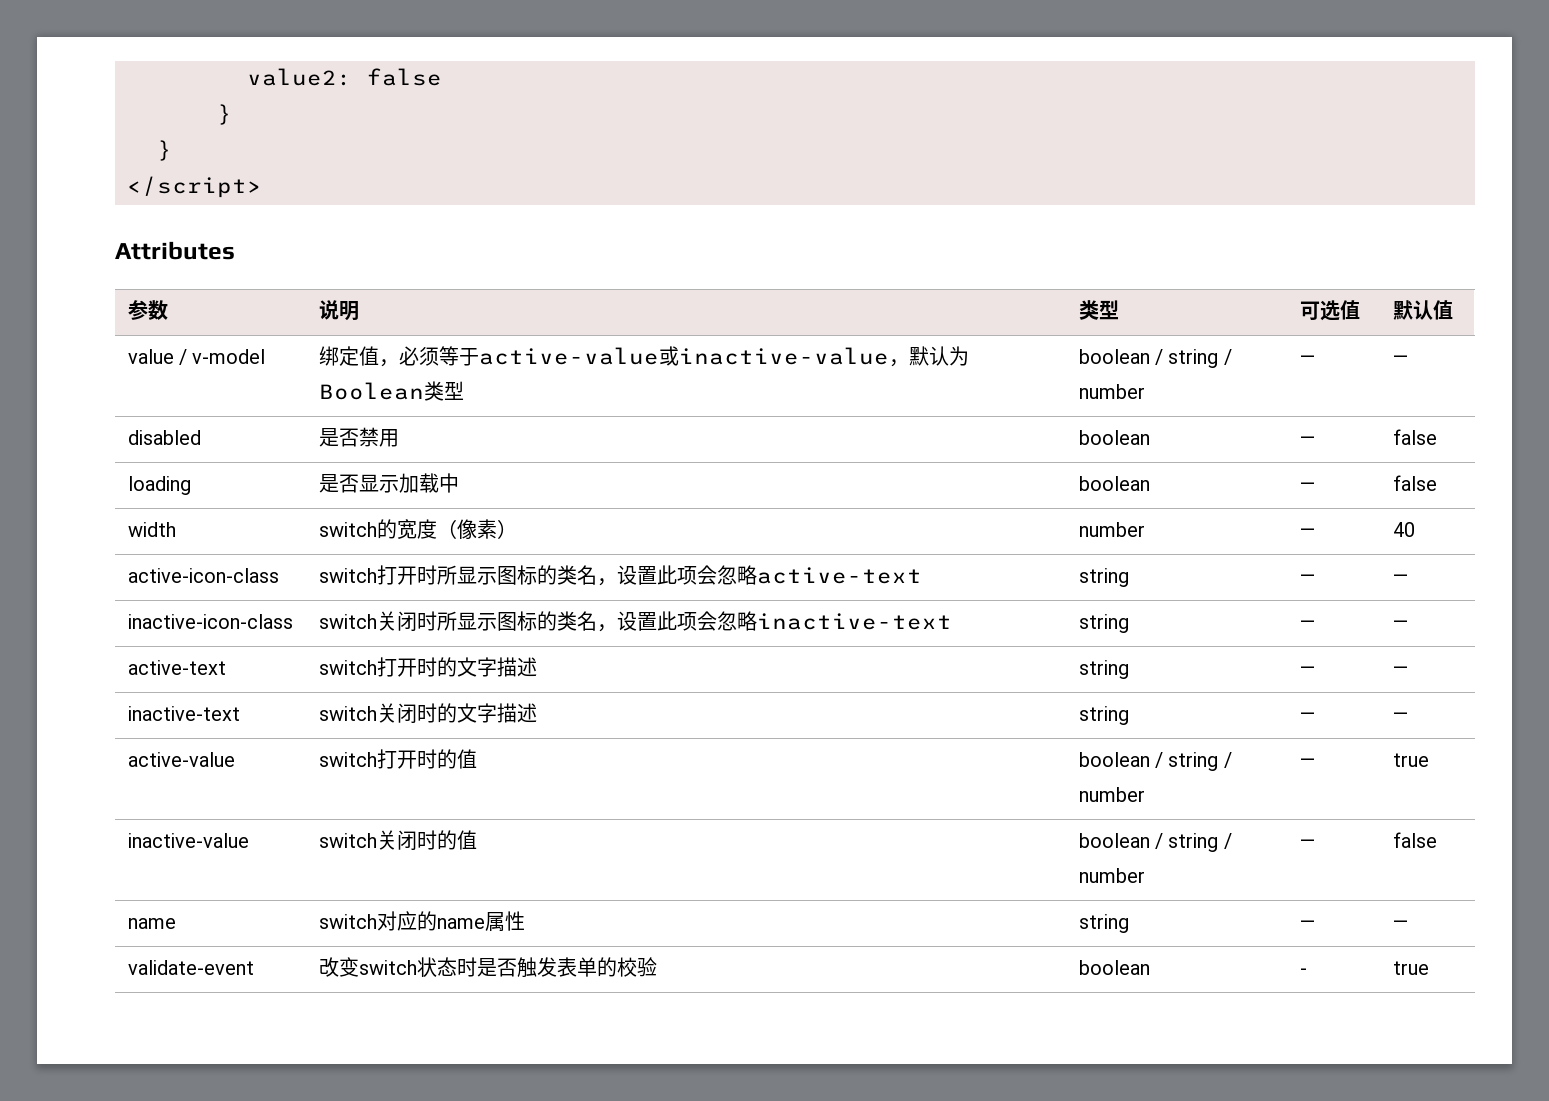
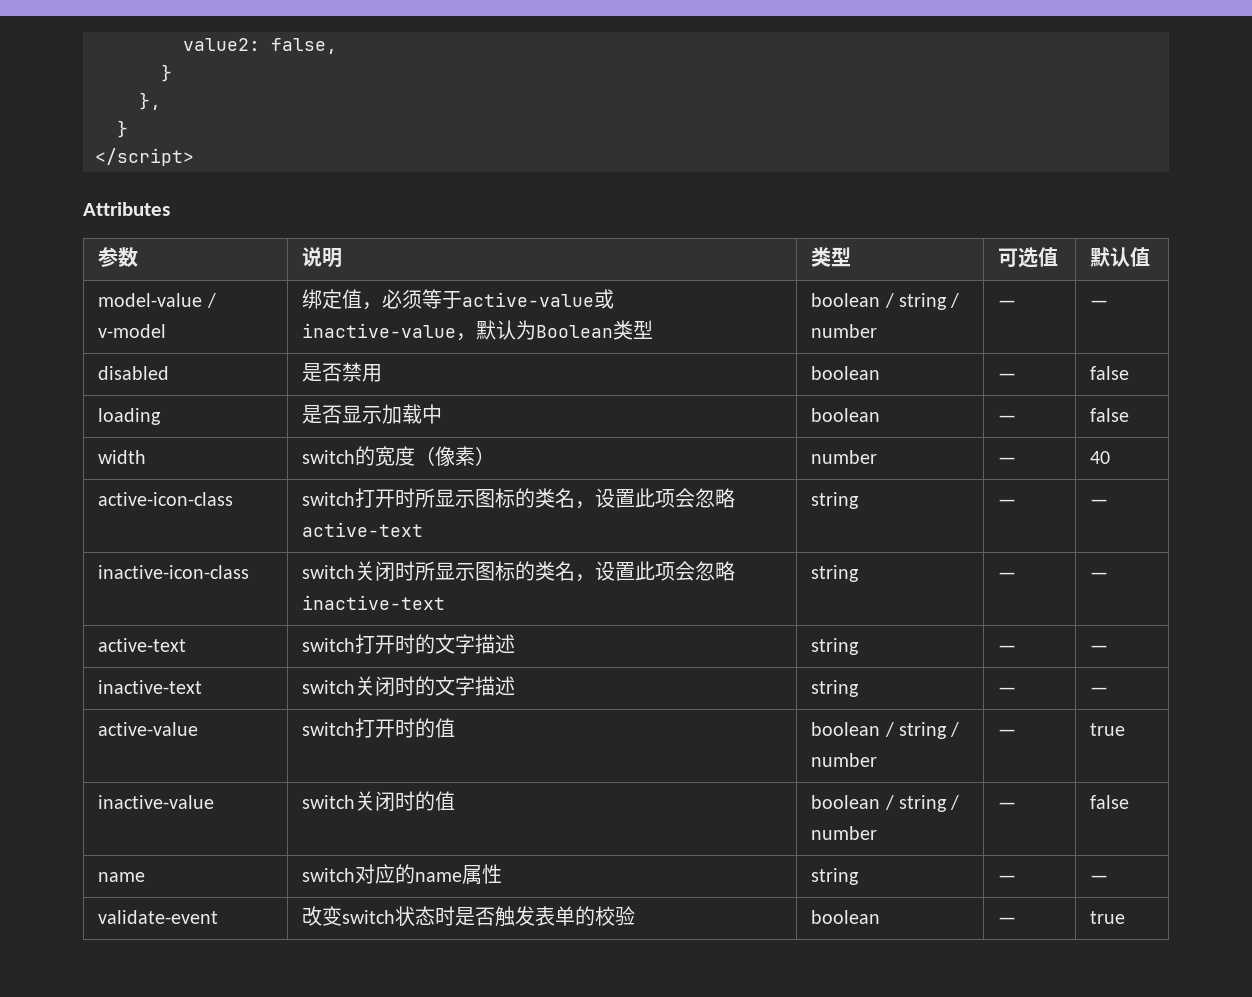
- value2: false
+ value2: false,
  }
+ },
- value / v-model | 绑定值，必须等于active-value或inactive-value，默认为Boolean类型 | boolean / string / number | — | —
+ model-value / v-model | 绑定值，必须等于active-value或inactive-value，默认为Boolean类型 | boolean / string / number | — | —
- validate-event | 改变switch状态时是否触发表单的校验 | boolean | - | true
+ validate-event | 改变switch状态时是否触发表单的校验 | boolean | — | true

